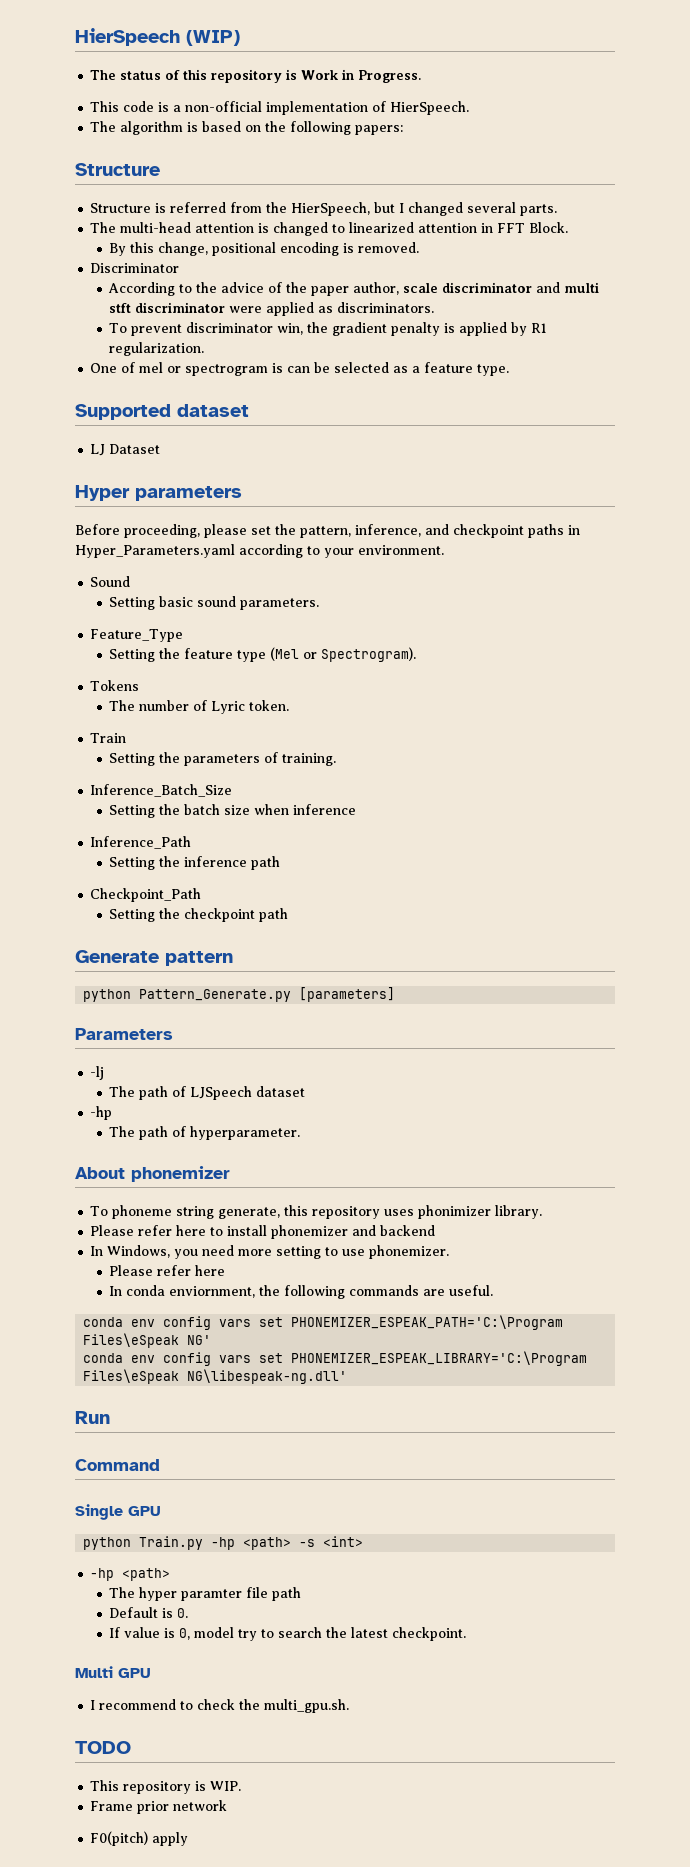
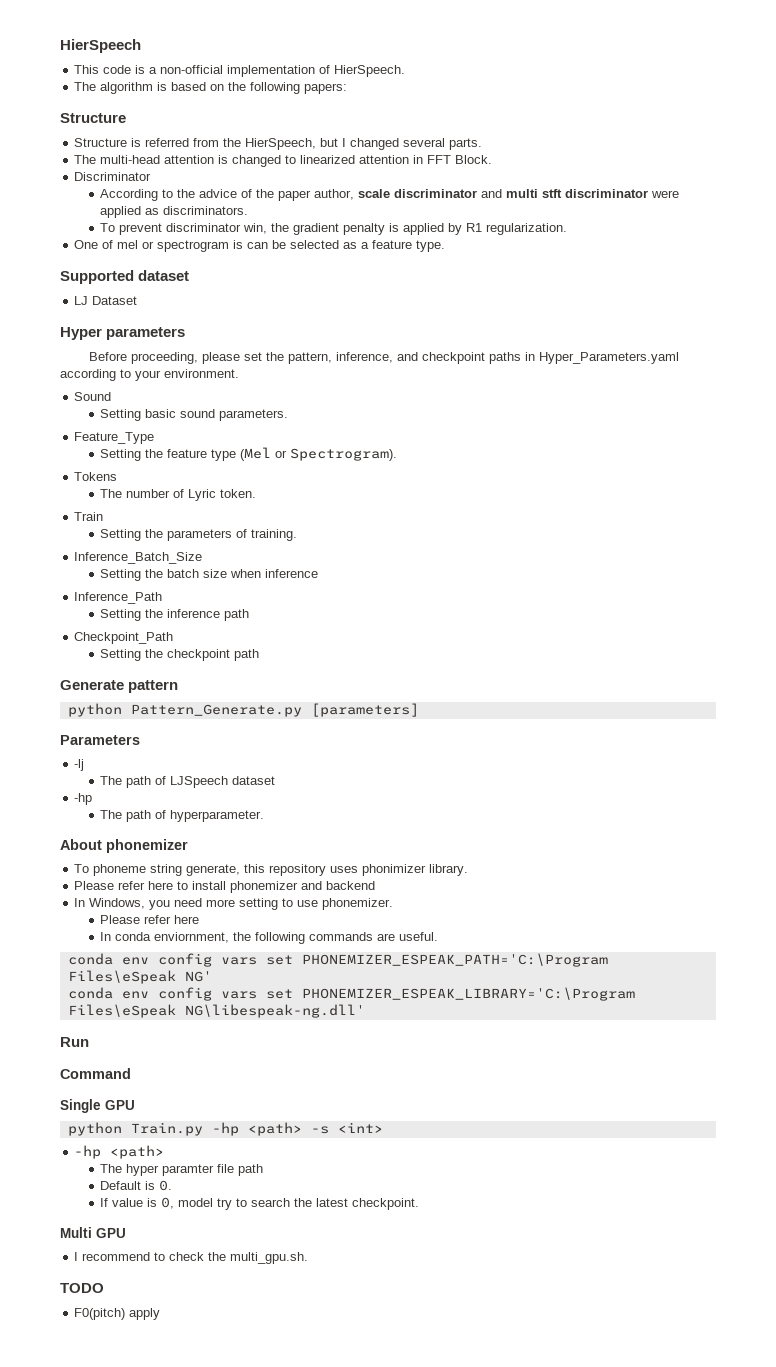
- HierSpeech (WIP)
- The status of this repository is Work in Progress.
+ HierSpeech
- By this change, positional encoding is removed.
- This repository is WIP.
- Frame prior network

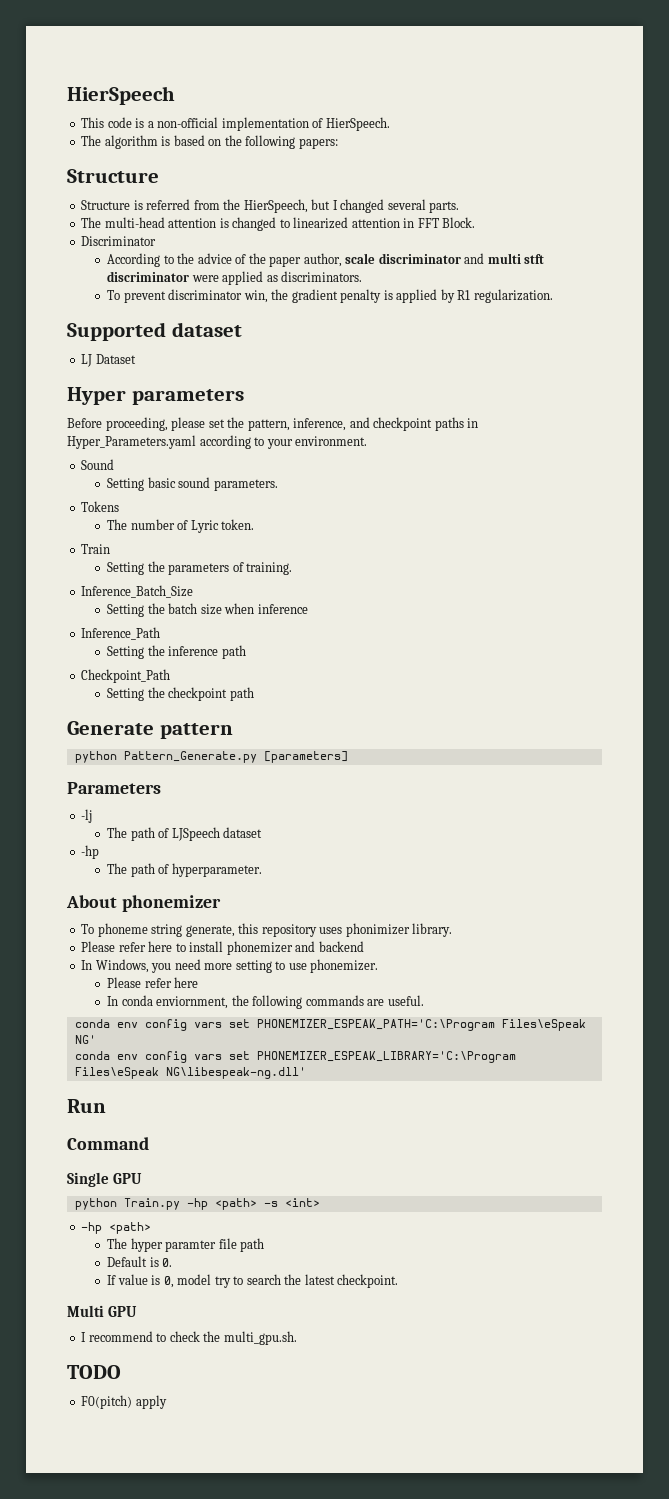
- One of mel or spectrogram is can be selected as a feature type.
- Feature_Type
- Setting the feature type (Mel or Spectrogram).

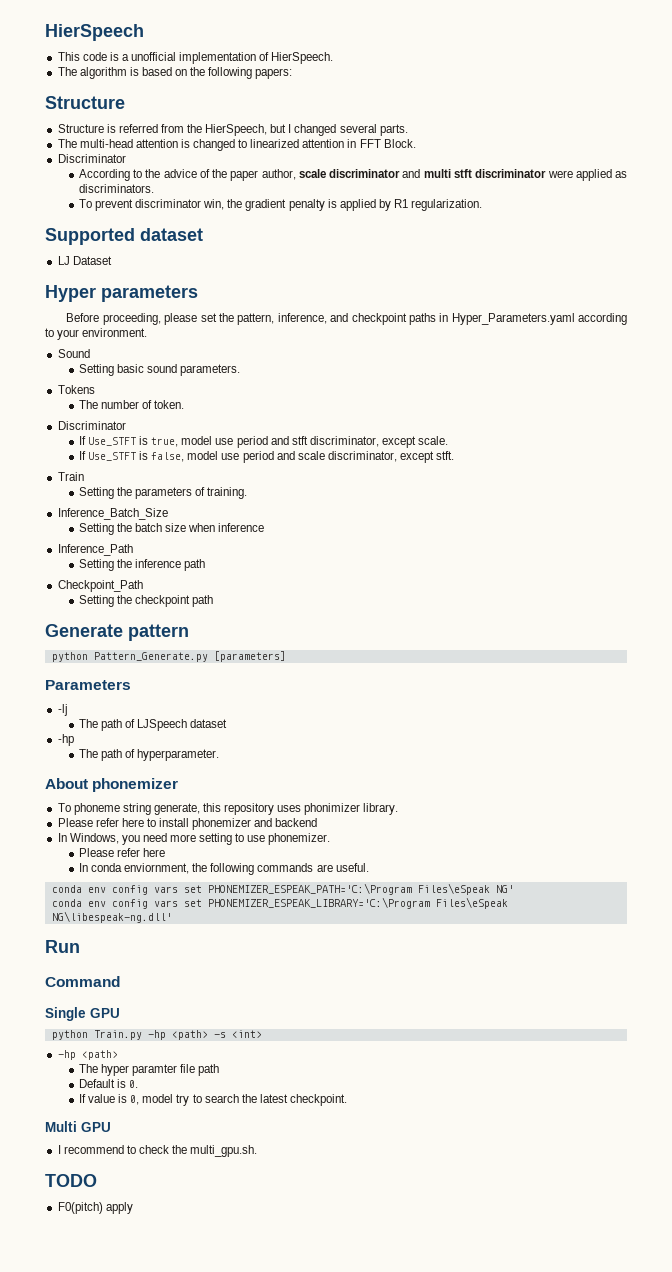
- This code is a non-official implementation of HierSpeech.
+ This code is a unofficial implementation of HierSpeech.
- The number of Lyric token.
+ The number of token.
+ Discriminator
+ If Use_STFT is true, model use period and stft discriminator, except scale.
+ If Use_STFT is false, model use period and scale discriminator, except stft.

